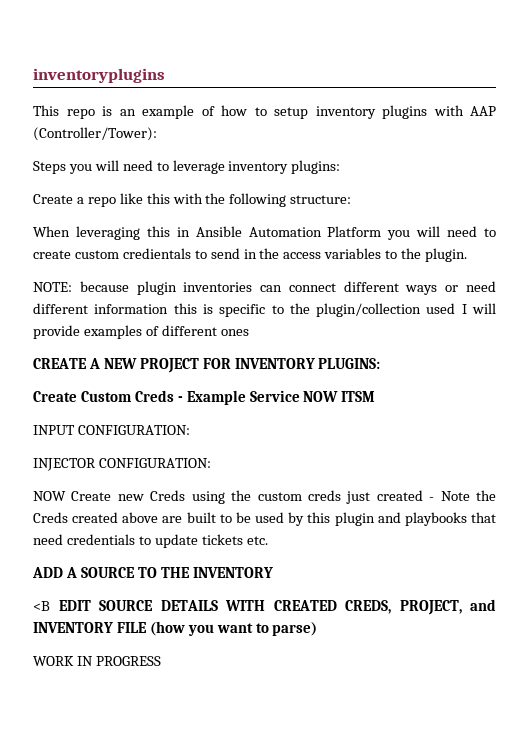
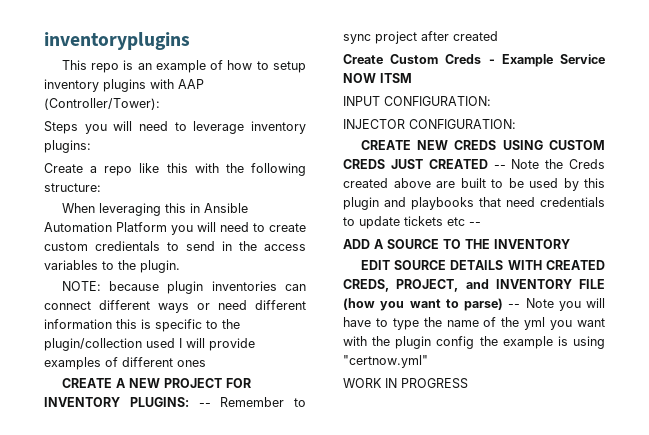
- CREATE A NEW PROJECT FOR INVENTORY PLUGINS:
+ CREATE A NEW PROJECT FOR INVENTORY PLUGINS: -- Remember to sync project after created
- NOW Create new Creds using the custom creds just created - Note the Creds created above are built to be used by this plugin and playbooks that need credentials to update tickets etc.
+ CREATE NEW CREDS USING CUSTOM CREDS JUST CREATED -- Note the Creds created above are built to be used by this plugin and playbooks that need credentials to update tickets etc --
- <B EDIT SOURCE DETAILS WITH CREATED CREDS, PROJECT, and INVENTORY FILE (how you want to parse)
+ EDIT SOURCE DETAILS WITH CREATED CREDS, PROJECT, and INVENTORY FILE (how you want to parse) -- Note you will have to type the name of the yml you want with the plugin config the example is using "certnow.yml"

